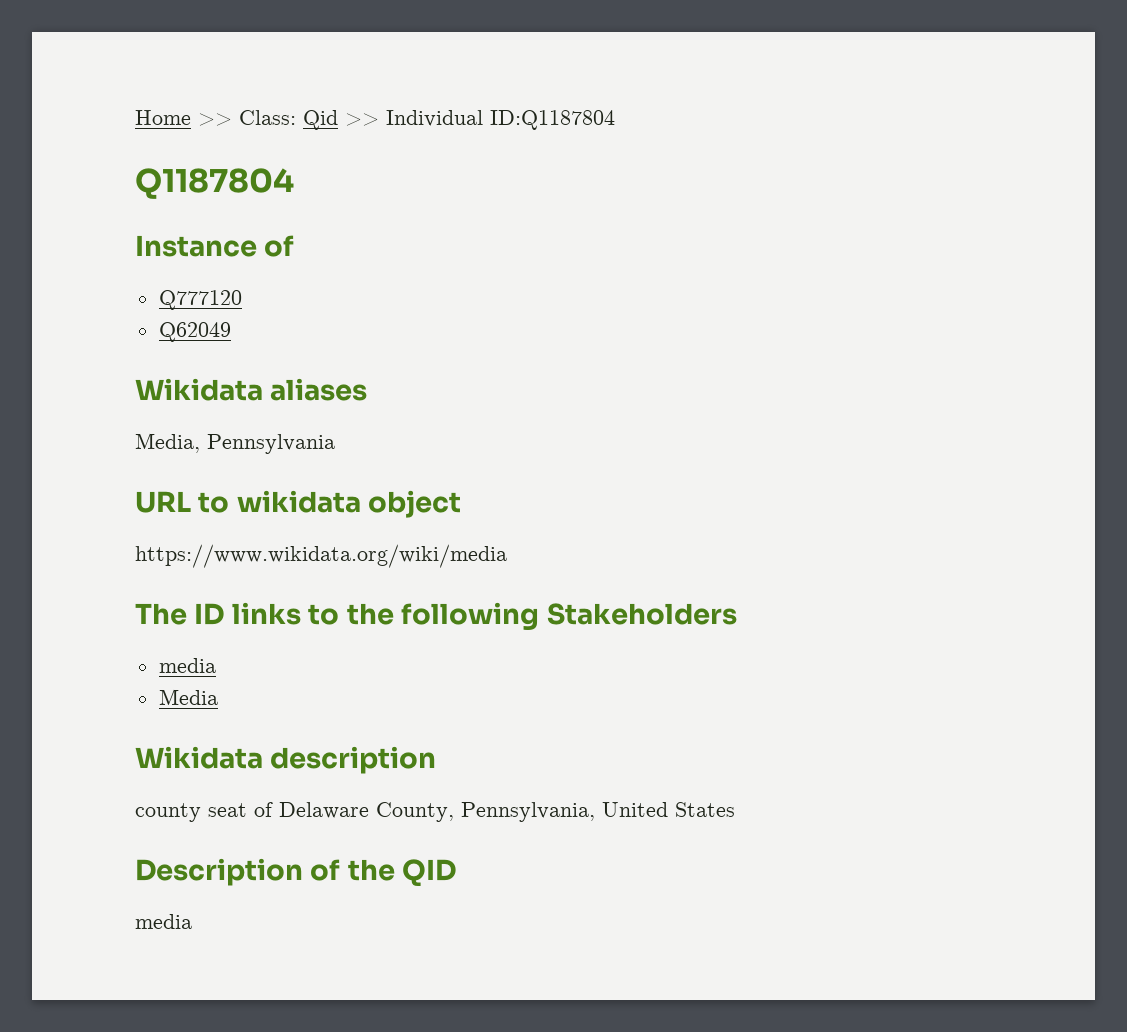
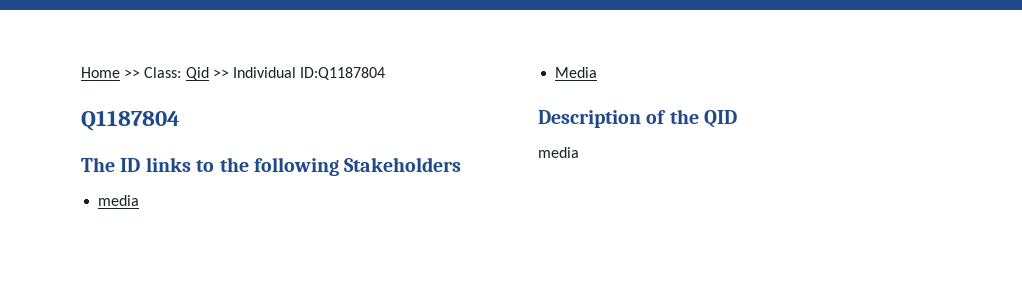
- Instance of
- Q777120
- Q62049
- Wikidata aliases
- Media, Pennsylvania
- URL to wikidata object
- https://www.wikidata.org/wiki/media
- Wikidata description
- county seat of Delaware County, Pennsylvania, United States

